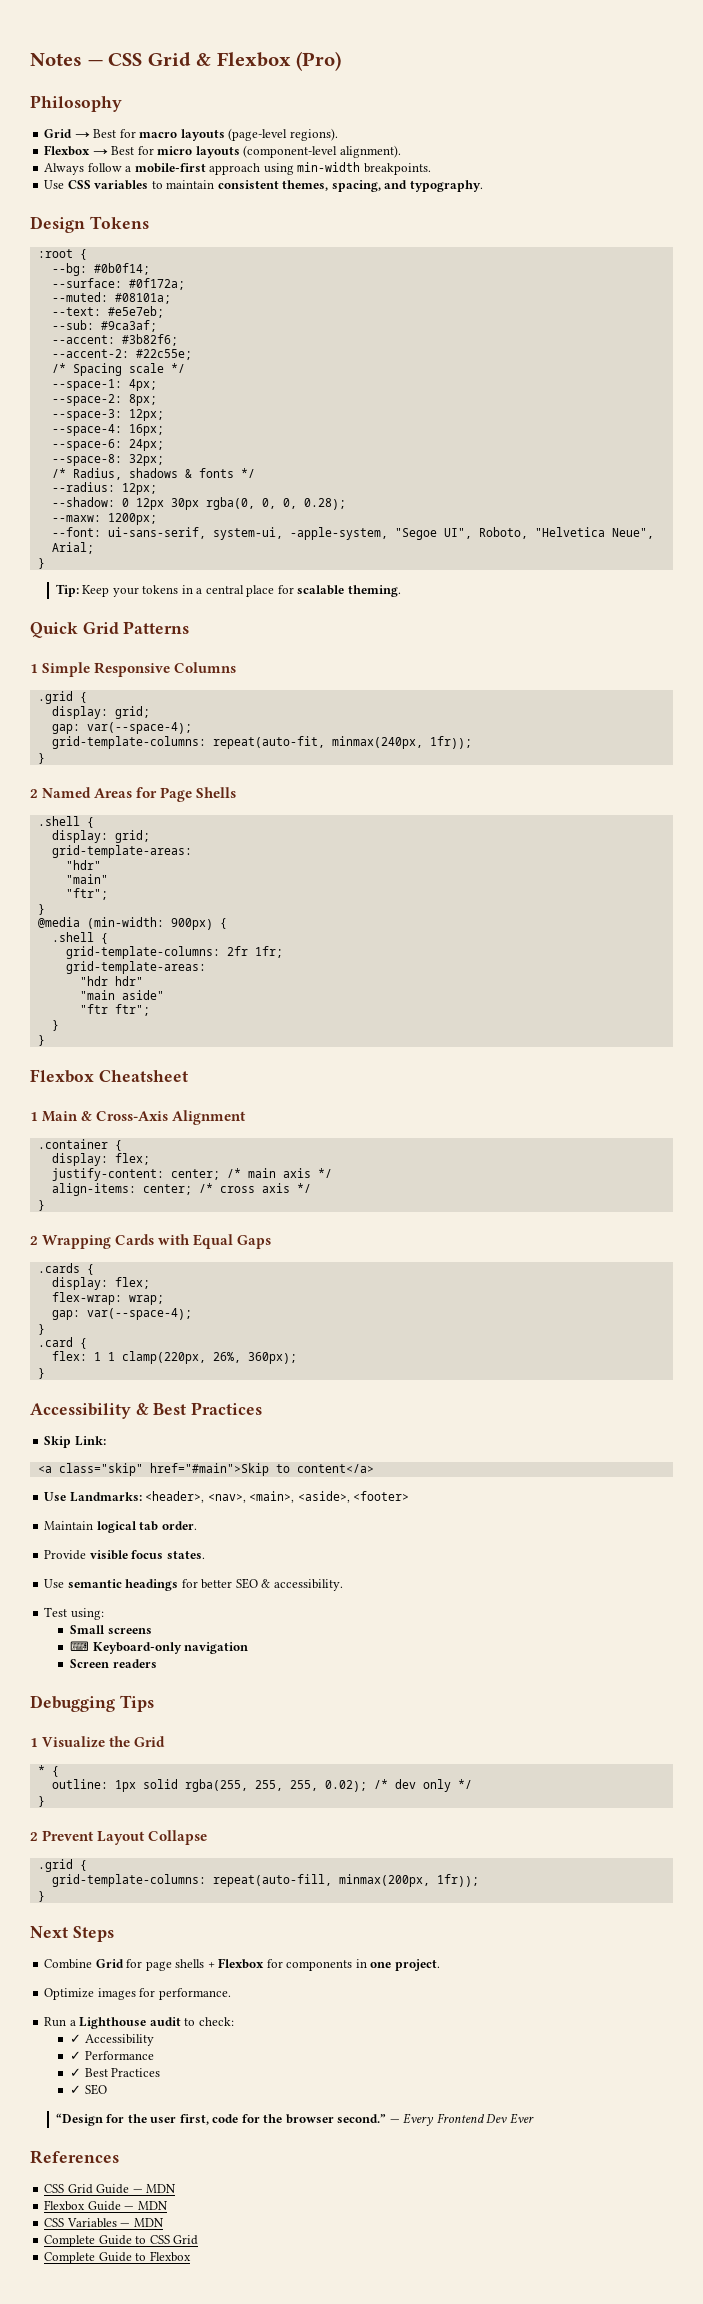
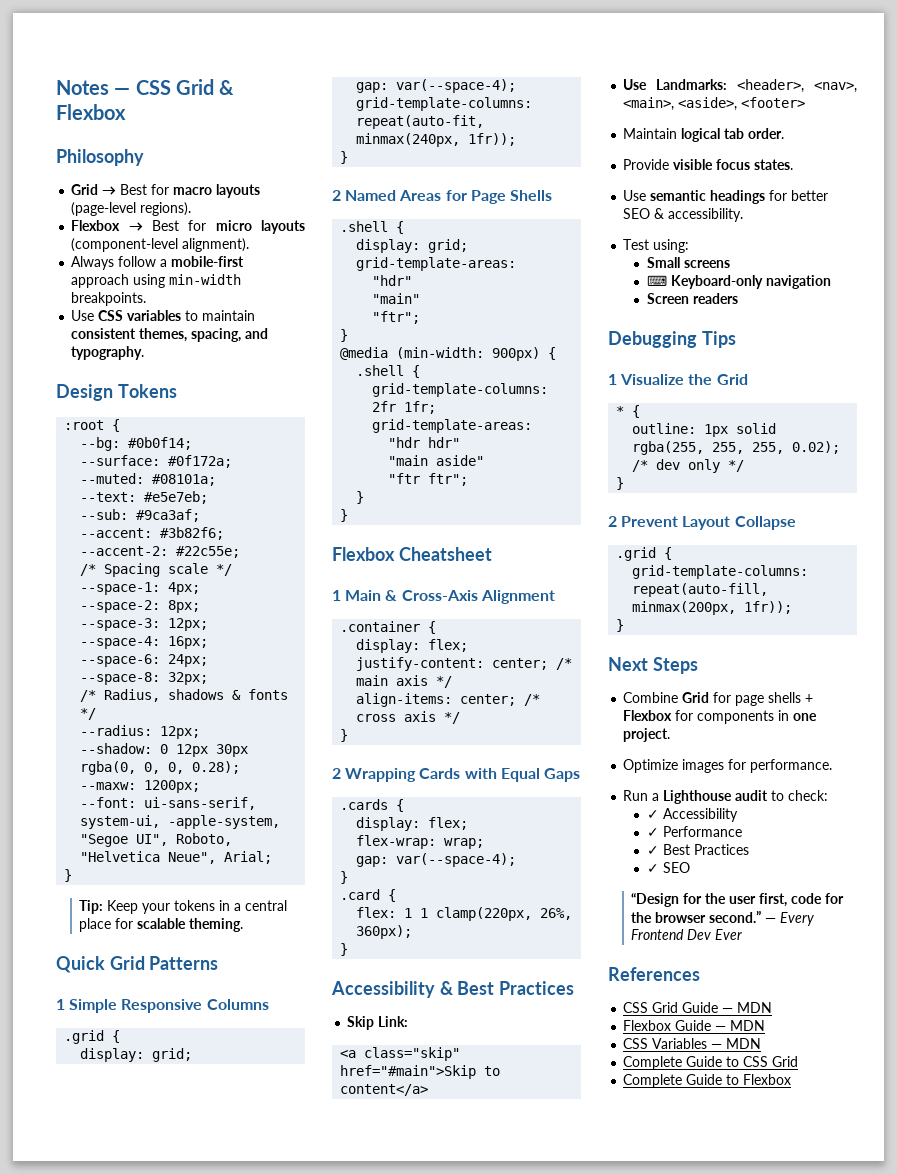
- Notes — CSS Grid & Flexbox (Pro)
+ Notes — CSS Grid & Flexbox

